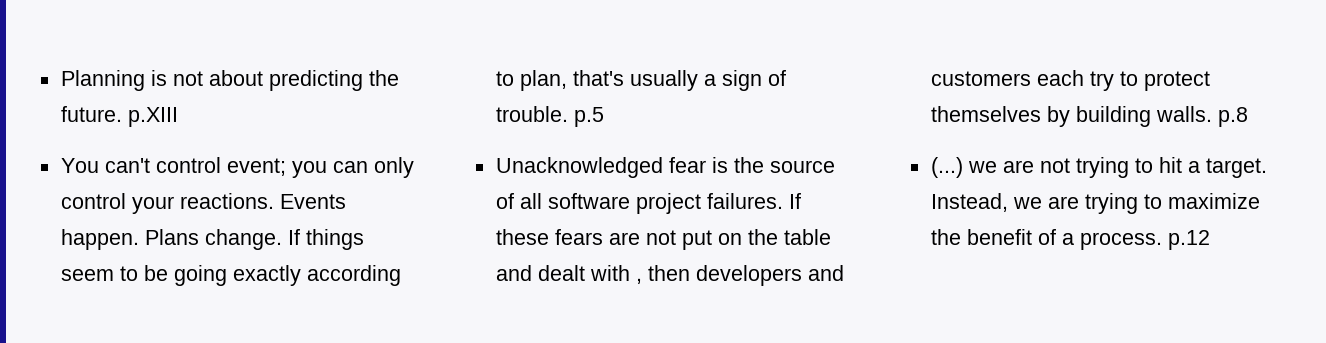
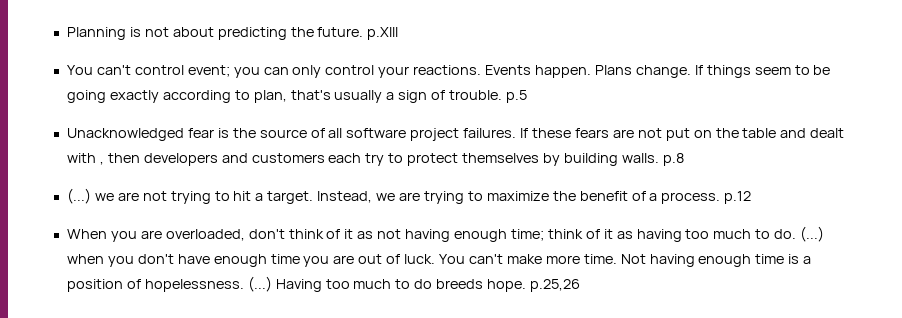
+ When you are overloaded, don't think of it as not having enough time; think of it as having too much to do. (...) when you don't have enough time you are out of luck. You can't make more time. Not having enough time is a position of hopelessness. (...) Having too much to do breeds hope. p.25,26

